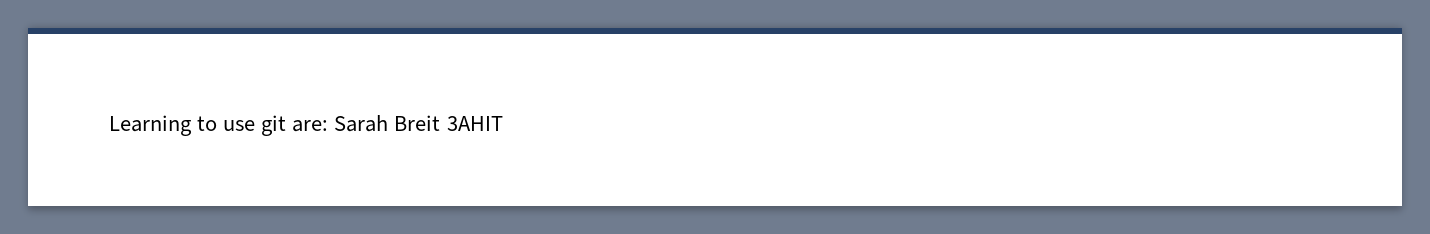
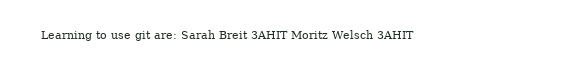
- Learning to use git are: Sarah Breit 3AHIT
+ Learning to use git are: Sarah Breit 3AHIT Moritz Welsch 3AHIT

